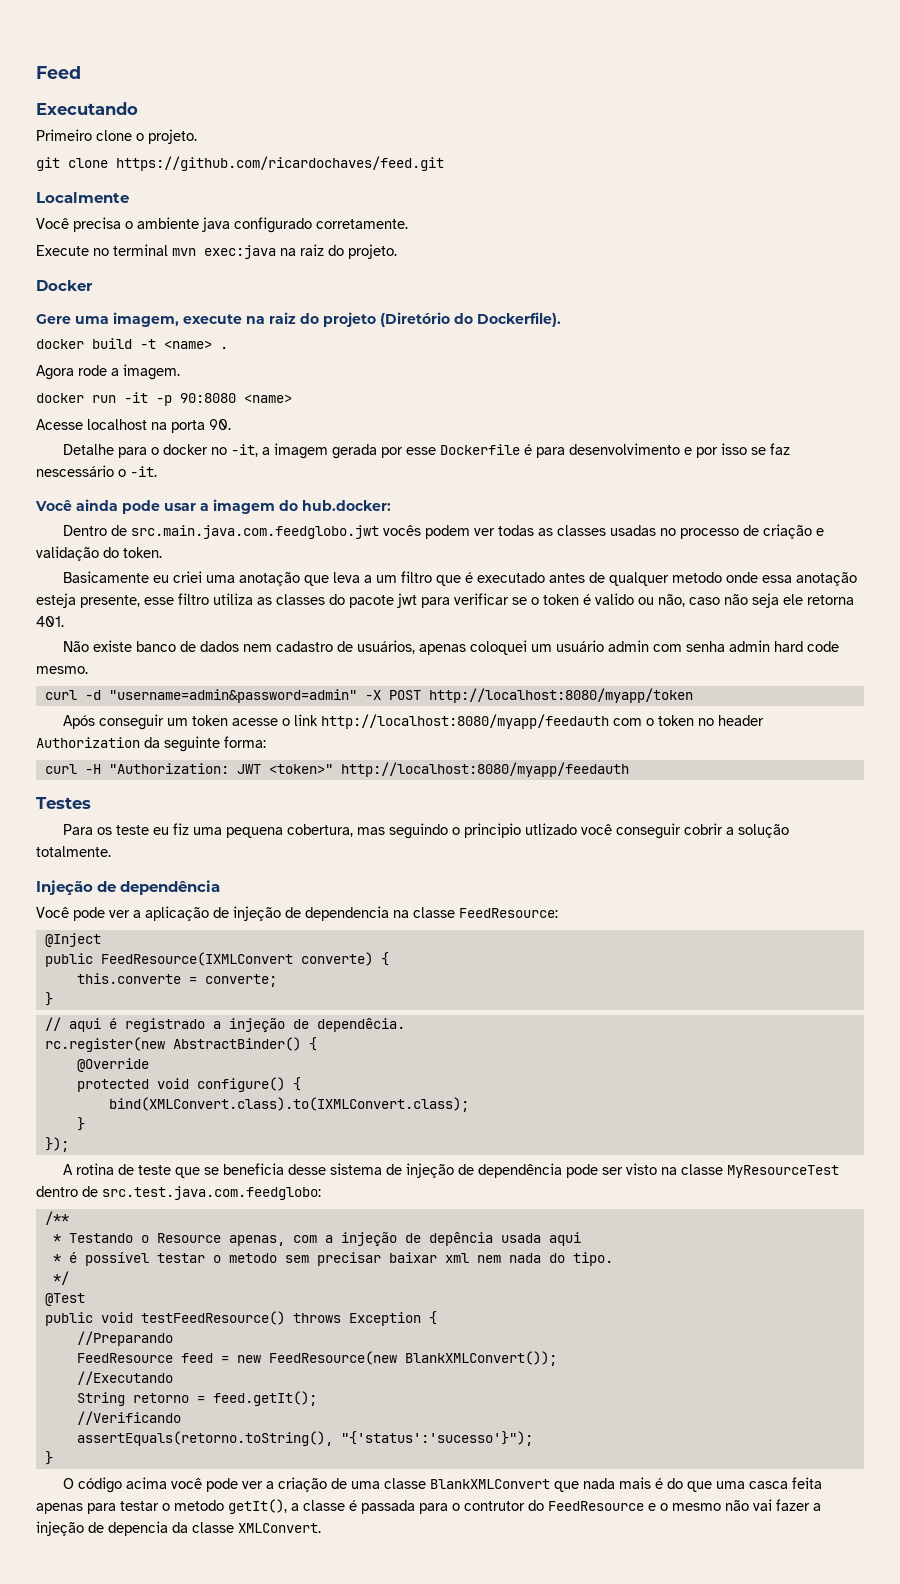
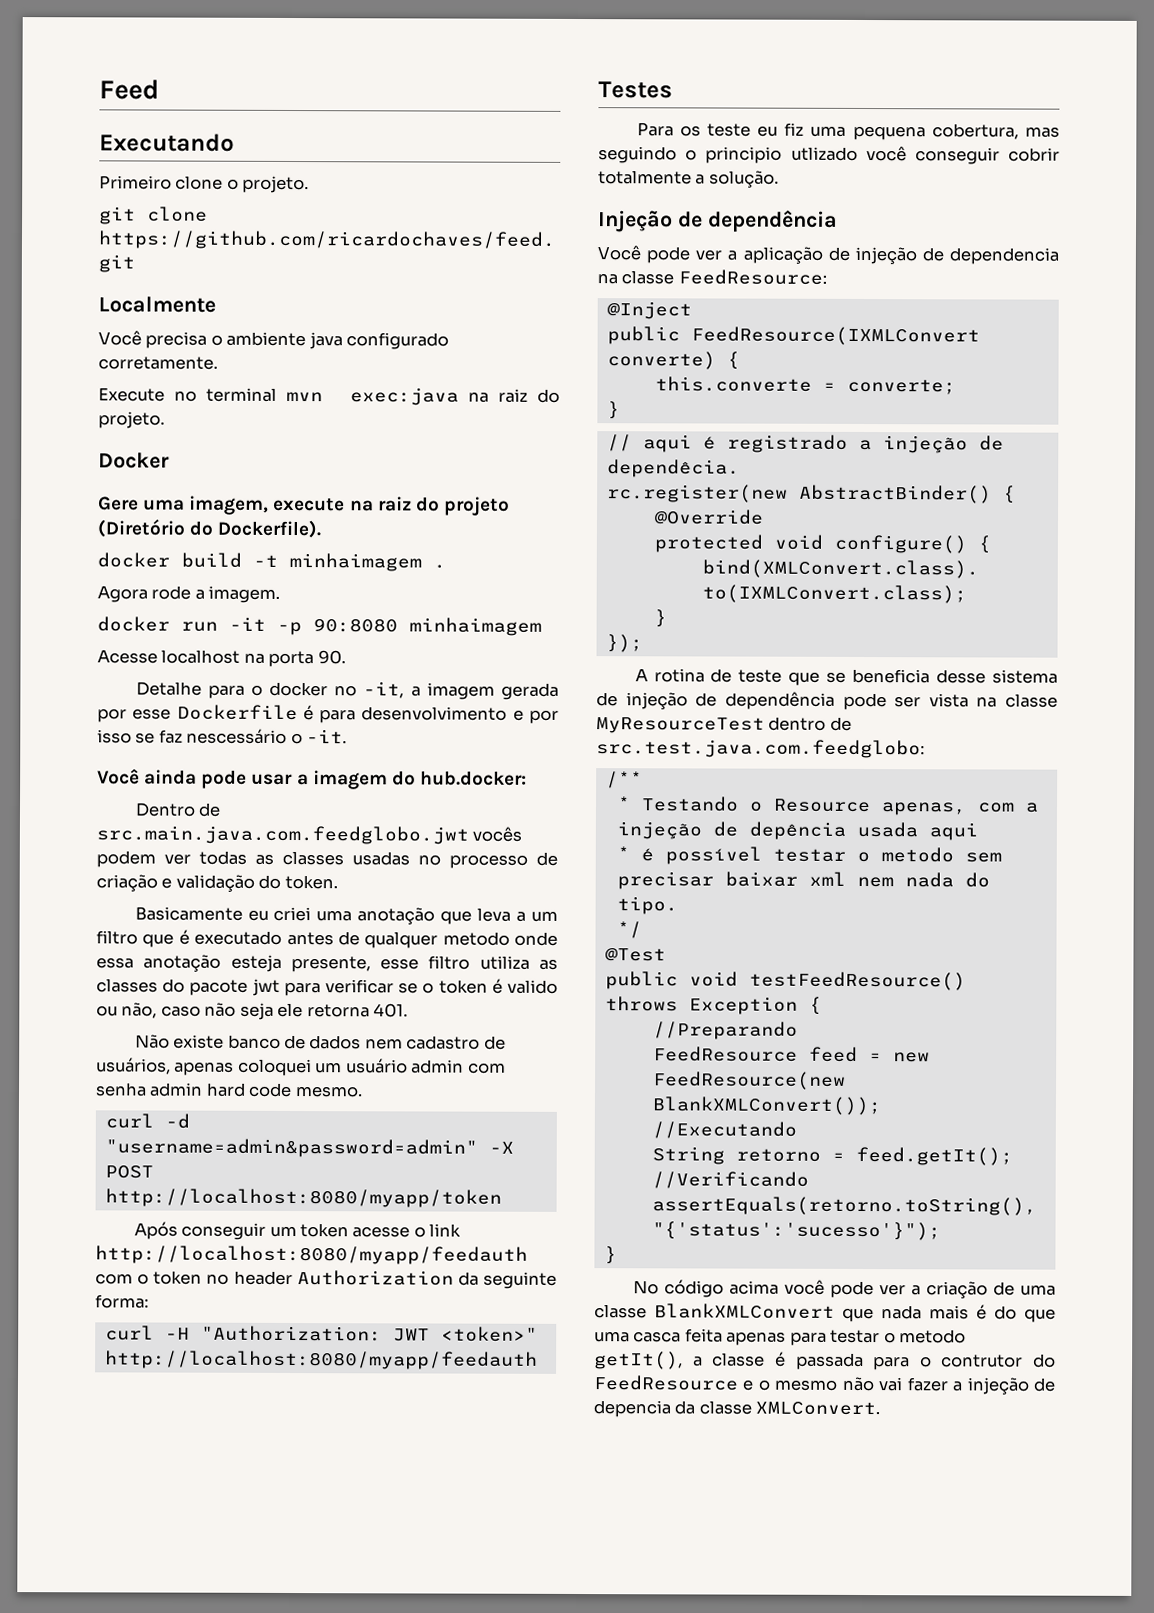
- docker build -t <name> .
+ docker build -t minhaimagem .
- docker run -it -p 90:8080 <name>
+ docker run -it -p 90:8080 minhaimagem
- Para os teste eu fiz uma pequena cobertura, mas seguindo o principio utlizado você conseguir cobrir a solução totalmente.
+ Para os teste eu fiz uma pequena cobertura, mas seguindo o principio utlizado você conseguir cobrir totalmente a solução.
- A rotina de teste que se beneficia desse sistema de injeção de dependência pode ser visto na classe MyResourceTest dentro de src.test.java.com.feedglobo:
+ A rotina de teste que se beneficia desse sistema de injeção de dependência pode ser vista na classe MyResourceTest dentro de src.test.java.com.feedglobo:
- O código acima você pode ver a criação de uma classe BlankXMLConvert que nada mais é do que uma casca feita apenas para testar o metodo getIt(), a classe é passada para o contrutor do FeedResource e o mesmo não vai fazer a injeção de depencia da classe XMLConvert.
+ No código acima você pode ver a criação de uma classe BlankXMLConvert que nada mais é do que uma casca feita apenas para testar o metodo getIt(), a classe é passada para o contrutor do FeedResource e o mesmo não vai fazer a injeção de depencia da classe XMLConvert.

